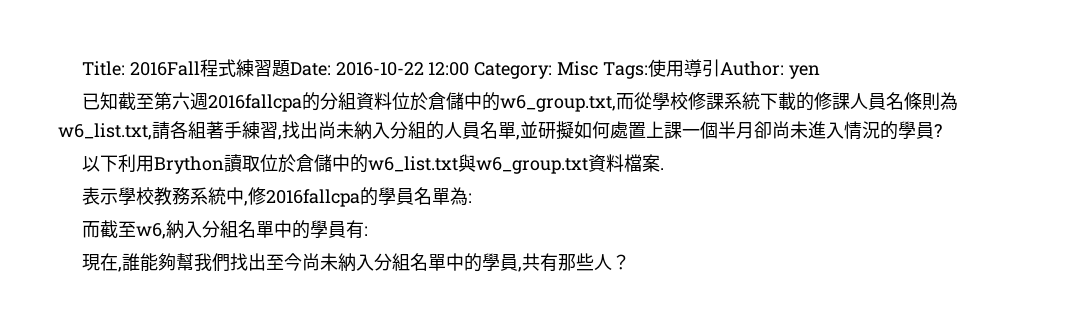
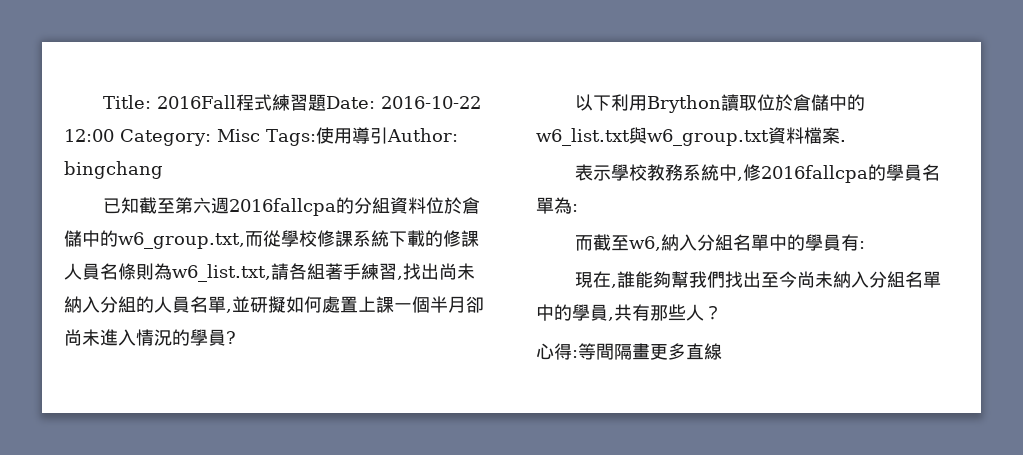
- Title: 2016Fall程式練習題Date: 2016-10-22 12:00 Category: Misc Tags:使用導引Author: yen
+ Title: 2016Fall程式練習題Date: 2016-10-22 12:00 Category: Misc Tags:使用導引Author: bingchang
+ 心得:等間隔畫更多直線

